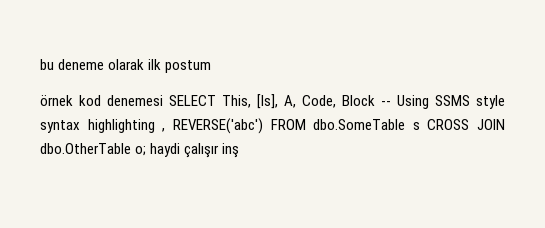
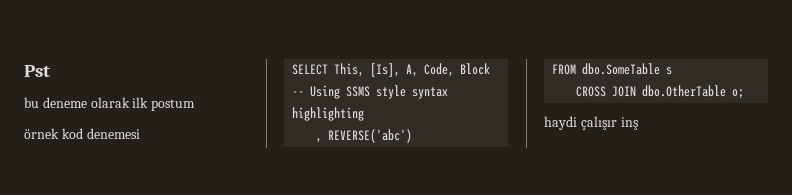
+ Pst
- örnek kod denemesi SELECT This, [Is], A, Code, Block -- Using SSMS style syntax highlighting , REVERSE('abc') FROM dbo.SomeTable s CROSS JOIN dbo.OtherTable o; haydi çalışır inş
+ örnek kod denemesi
+ SELECT This, [Is], A, Code, Block -- Using SSMS style syntax highlighting
+ , REVERSE('abc')
+ FROM dbo.SomeTable s
+ CROSS JOIN dbo.OtherTable o;
+ haydi çalışır inş

